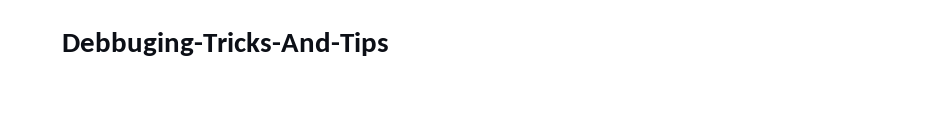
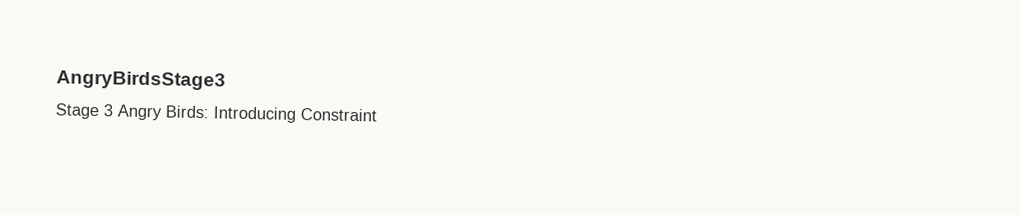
- Debbuging-Tricks-And-Tips
+ AngryBirdsStage3
+ Stage 3 Angry Birds: Introducing Constraint

